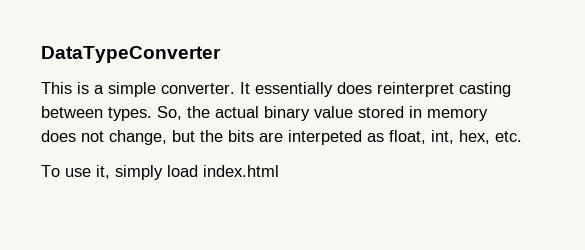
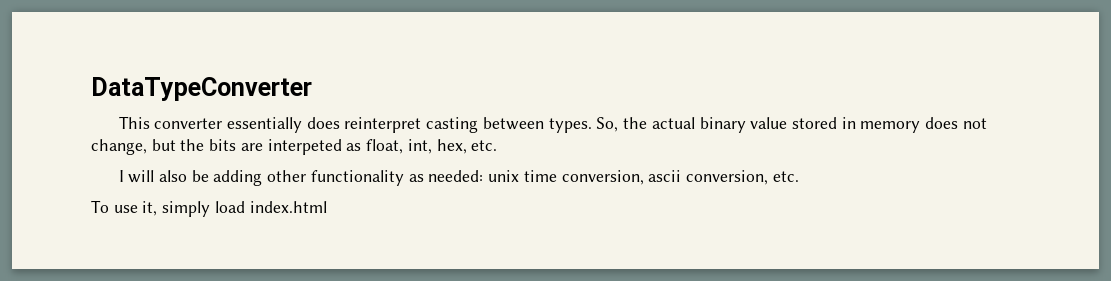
- This is a simple converter. It essentially does reinterpret casting between types.
+ This converter essentially does reinterpret casting between types.
+ I will also be adding other functionality as needed: unix time conversion, ascii conversion, etc.

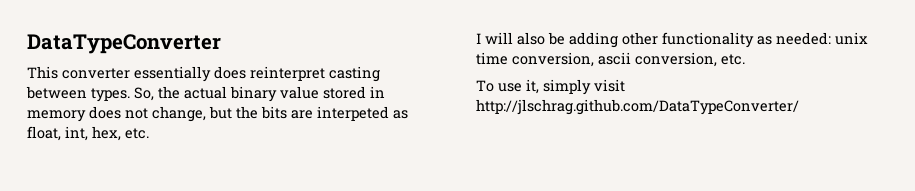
- To use it, simply load index.html
+ To use it, simply visit http://jlschrag.github.com/DataTypeConverter/

